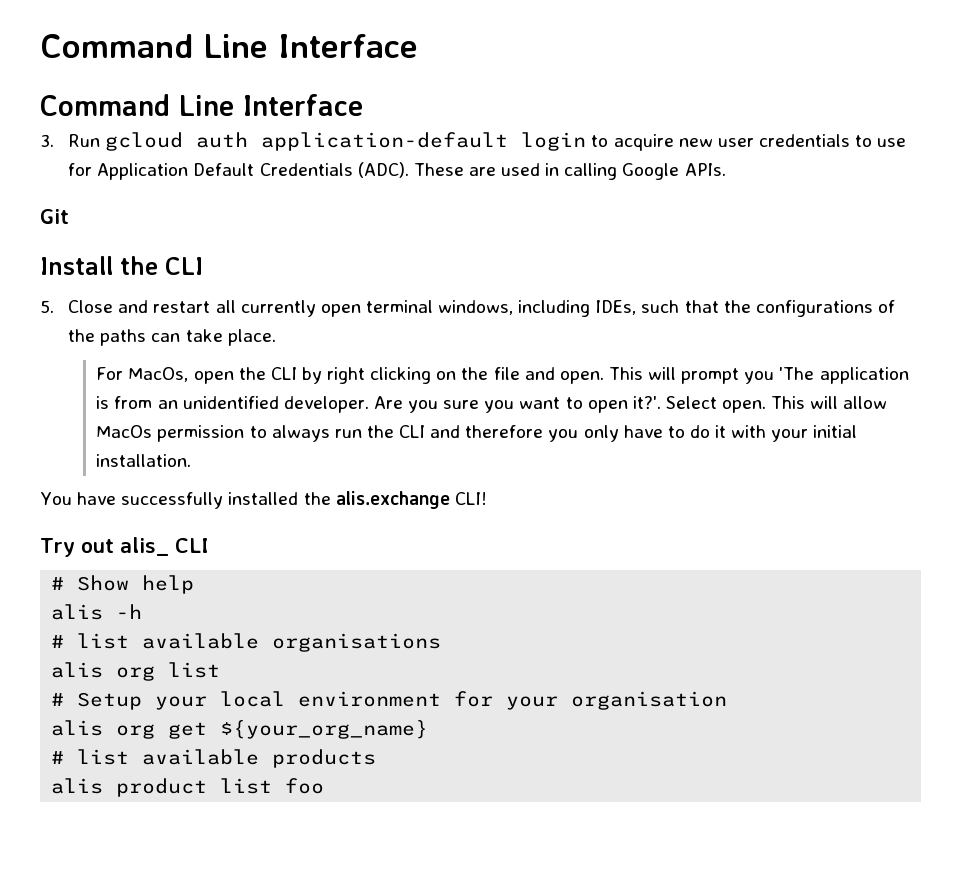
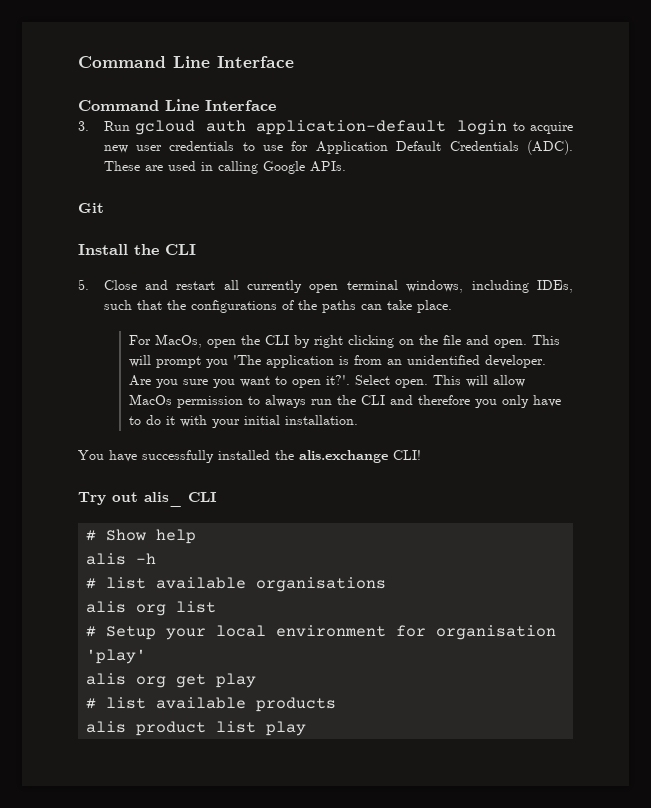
- # Setup your local environment for your organisation
+ # Setup your local environment for organisation 'play'
- alis org get ${your_org_name}
+ alis org get play
- alis product list foo
+ alis product list play

